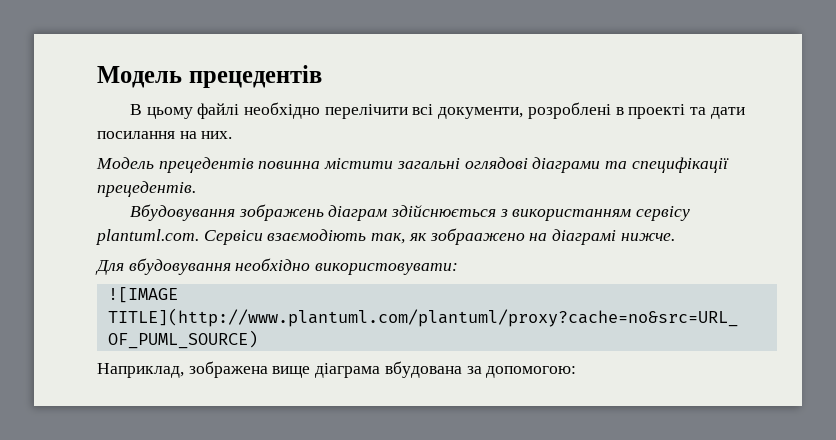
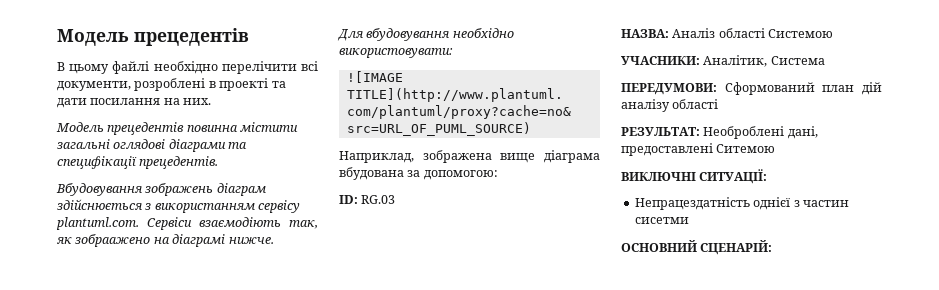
+ ID: RG.03
+ НАЗВА: Аналіз області Системою
+ УЧАСНИКИ: Аналітик, Система
+ ПЕРЕДУМОВИ: Сформований план дій аналізу області
+ РЕЗУЛЬТАТ: Необроблені дані, предоставлені Ситемою
+ ВИКЛЮЧНІ СИТУАЦІЇ:
+ Непрацездатність однієї з частин сисетми
+ ОСНОВНИЙ СЦЕНАРІЙ:

